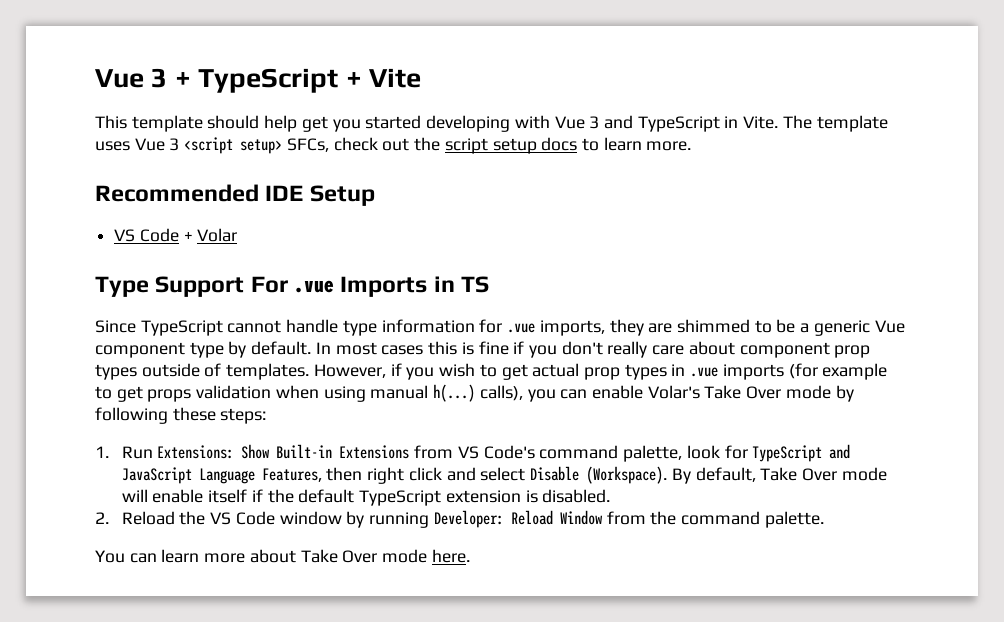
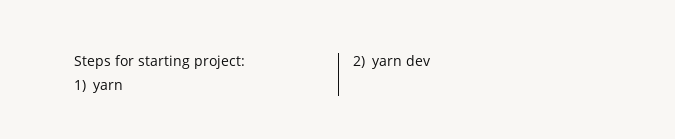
- Vue 3 + TypeScript + Vite
- This template should help get you started developing with Vue 3 and TypeScript in Vite. The template uses Vue 3 <script setup> SFCs, check out the script setup docs to learn more.
- Recommended IDE Setup
- VS Code + Volar
- Type Support For .vue Imports in TS
- Since TypeScript cannot handle type information for .vue imports, they are shimmed to be a generic Vue component type by default. In most cases this is fine if you don't really care about component prop types outside of templates. However, if you wish to get actual prop types in .vue imports (for example to get props validation when using manual h(...) calls), you can enable Volar's Take Over mode by following these steps:
- 1. Run Extensions: Show Built-in Extensions from VS Code's command palette, look for TypeScript and JavaScript Language Features, then right click and select Disable (Workspace). By default, Take Over mode will enable itself if the default TypeScript extension is disabled.
- 2. Reload the VS Code window by running Developer: Reload Window from the command palette.
- You can learn more about Take Over mode here.
+ Steps for starting project:
+ 1) yarn
+ 2) yarn dev

